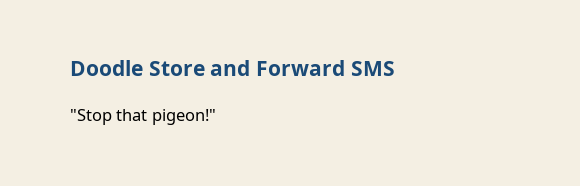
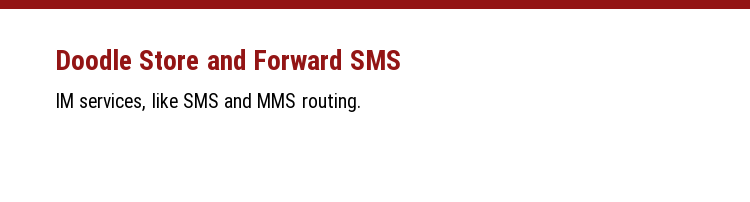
- "Stop that pigeon!"
+ IM services, like SMS and MMS routing.

